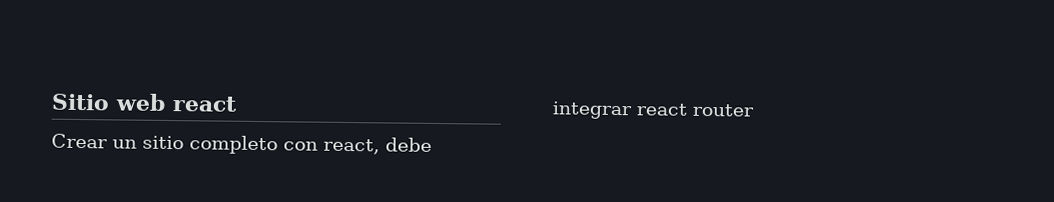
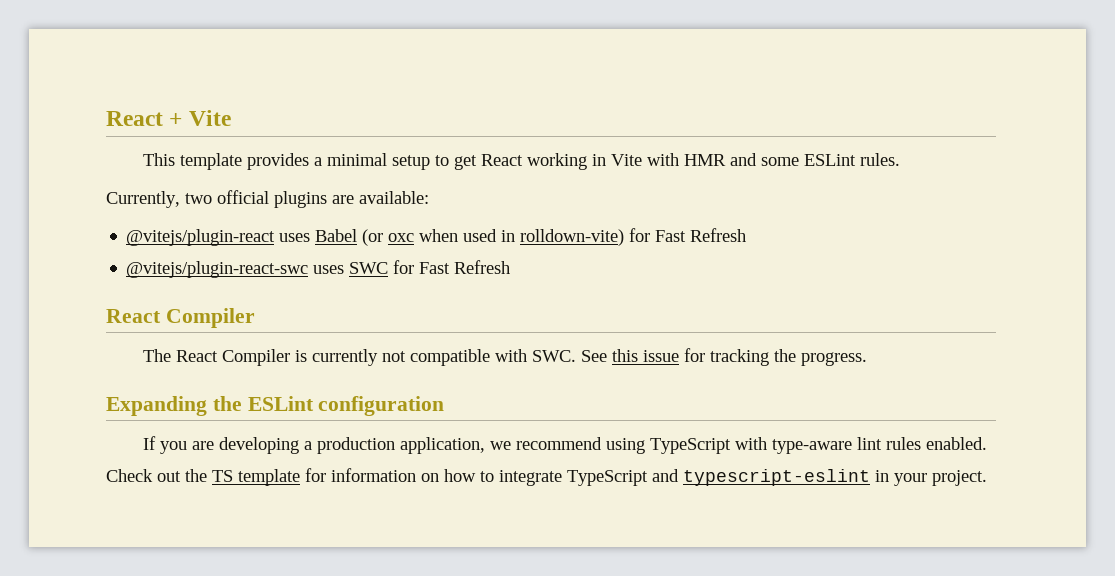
- Sitio web react
- Crear un sitio completo con react, debe integrar react router
+ React + Vite
+ This template provides a minimal setup to get React working in Vite with HMR and some ESLint rules.
+ Currently, two official plugins are available:
+ @vitejs/plugin-react uses Babel (or oxc when used in rolldown-vite) for Fast Refresh
+ @vitejs/plugin-react-swc uses SWC for Fast Refresh
+ React Compiler
+ The React Compiler is currently not compatible with SWC. See this issue for tracking the progress.
+ Expanding the ESLint configuration
+ If you are developing a production application, we recommend using TypeScript with type-aware lint rules enabled. Check out the TS template for information on how to integrate TypeScript and typescript-eslint in your project.

